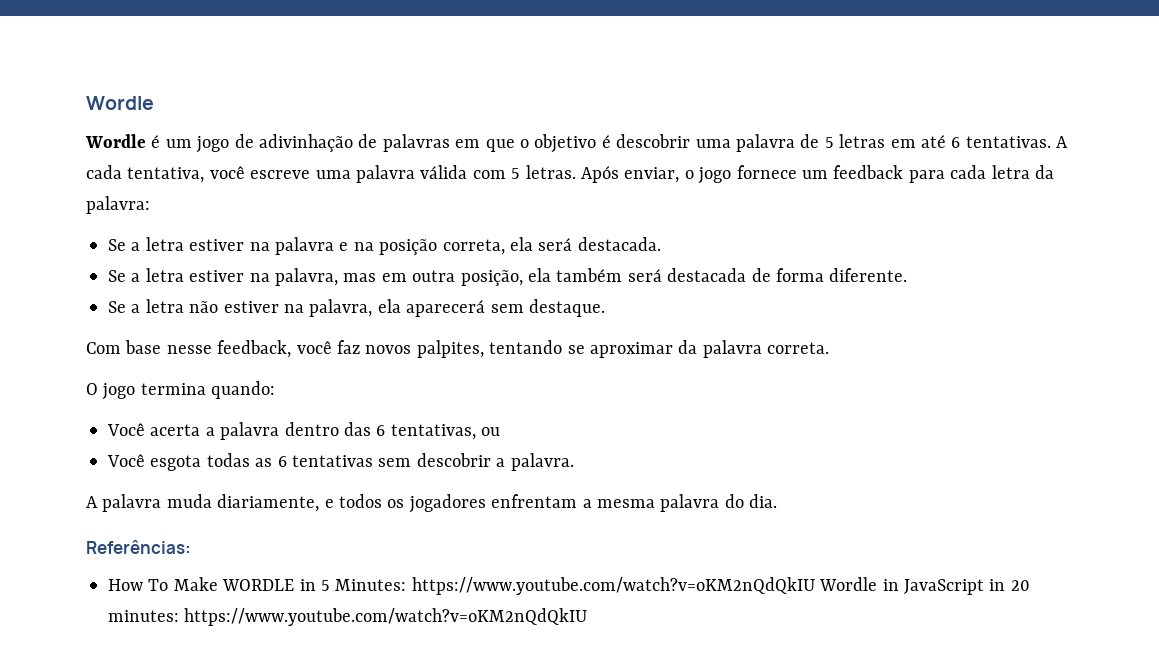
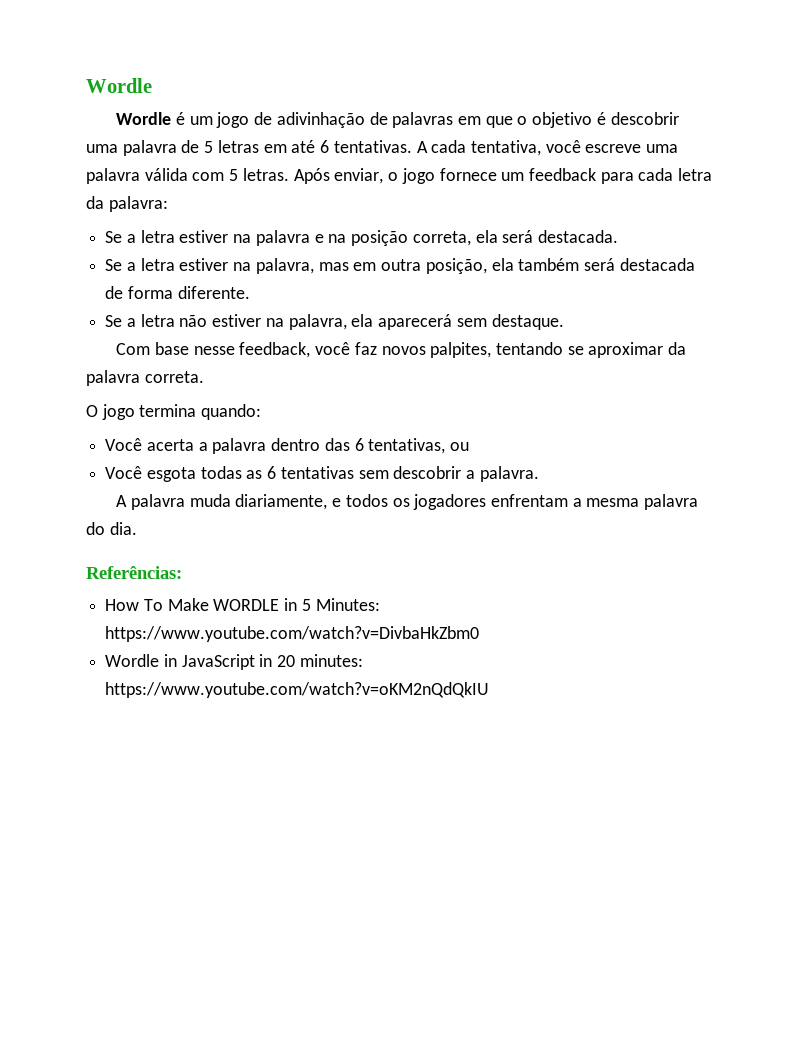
- How To Make WORDLE in 5 Minutes: https://www.youtube.com/watch?v=oKM2nQdQkIU Wordle in JavaScript in 20 minutes: https://www.youtube.com/watch?v=oKM2nQdQkIU
+ How To Make WORDLE in 5 Minutes: https://www.youtube.com/watch?v=DivbaHkZbm0
+ Wordle in JavaScript in 20 minutes: https://www.youtube.com/watch?v=oKM2nQdQkIU

